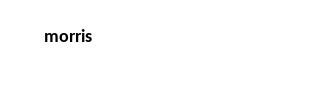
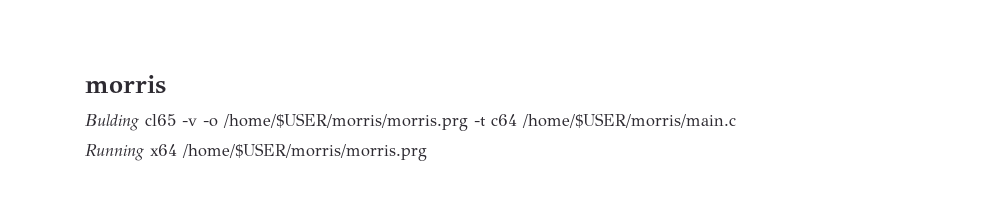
+ Bulding cl65 -v -o /home/$USER/morris/morris.prg -t c64 /home/$USER/morris/main.c
+ Running x64 /home/$USER/morris/morris.prg

